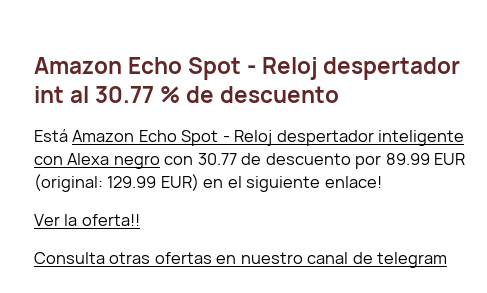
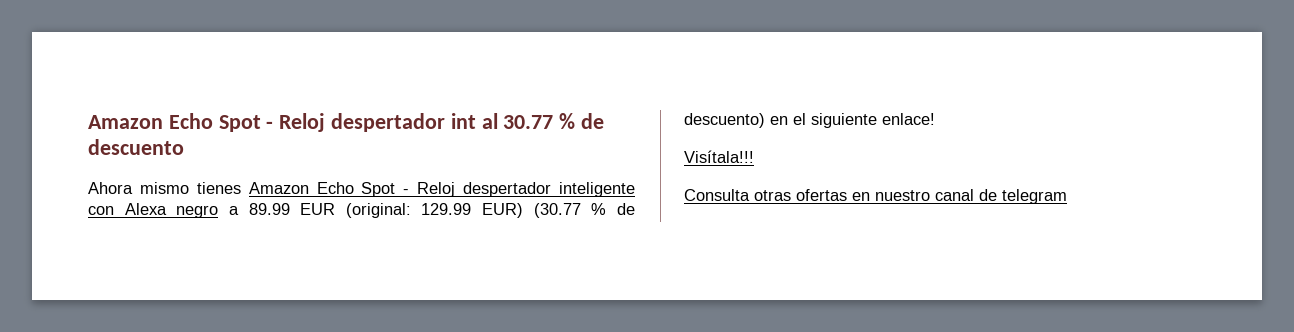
- Está Amazon Echo Spot - Reloj despertador inteligente con Alexa negro con 30.77 de descuento por 89.99 EUR (original: 129.99 EUR) en el siguiente enlace!
+ Ahora mismo tienes Amazon Echo Spot - Reloj despertador inteligente con Alexa negro a 89.99 EUR (original: 129.99 EUR) (30.77 % de descuento) en el siguiente enlace!
- Ver la oferta!!
+ Visítala!!!

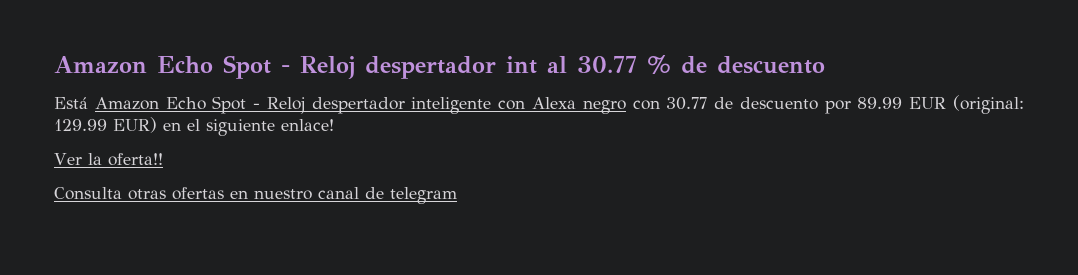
- Ahora mismo tienes Amazon Echo Spot - Reloj despertador inteligente con Alexa negro a 89.99 EUR (original: 129.99 EUR) (30.77 % de descuento) en el siguiente enlace!
+ Está Amazon Echo Spot - Reloj despertador inteligente con Alexa negro con 30.77 de descuento por 89.99 EUR (original: 129.99 EUR) en el siguiente enlace!
- Visítala!!!
+ Ver la oferta!!

